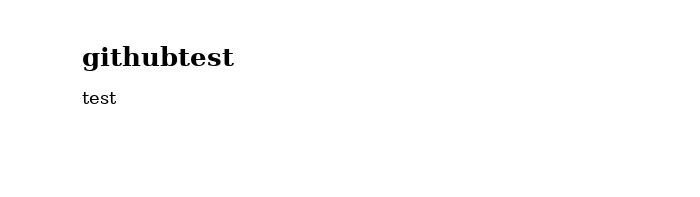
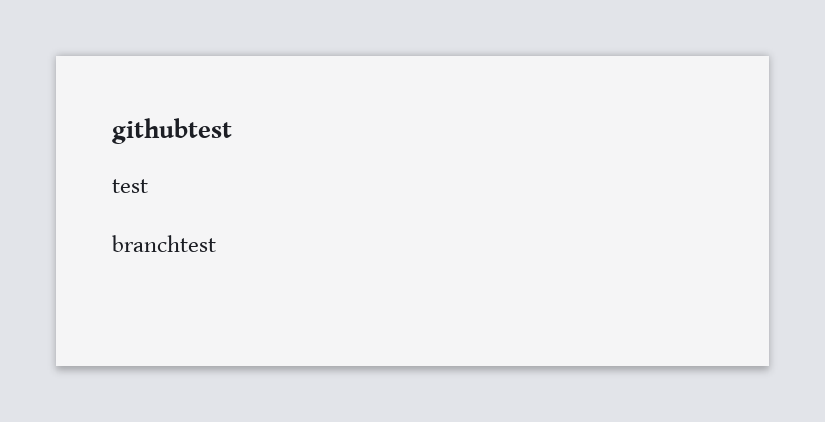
+ branchtest

